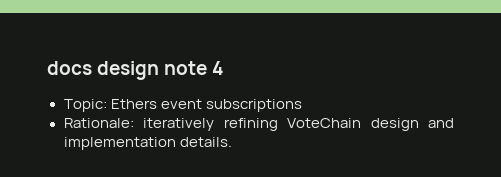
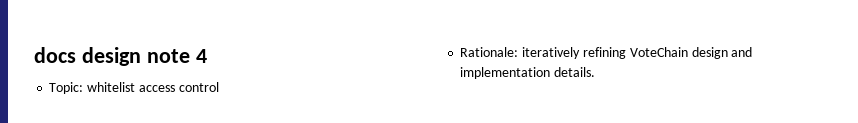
- Topic: Ethers event subscriptions
+ Topic: whitelist access control

